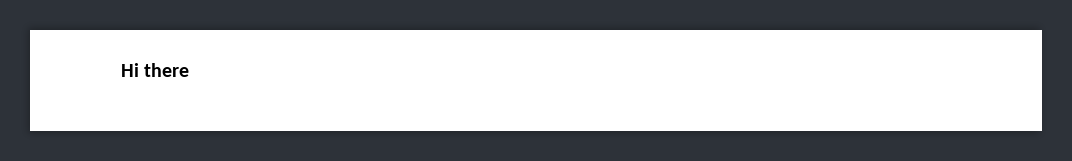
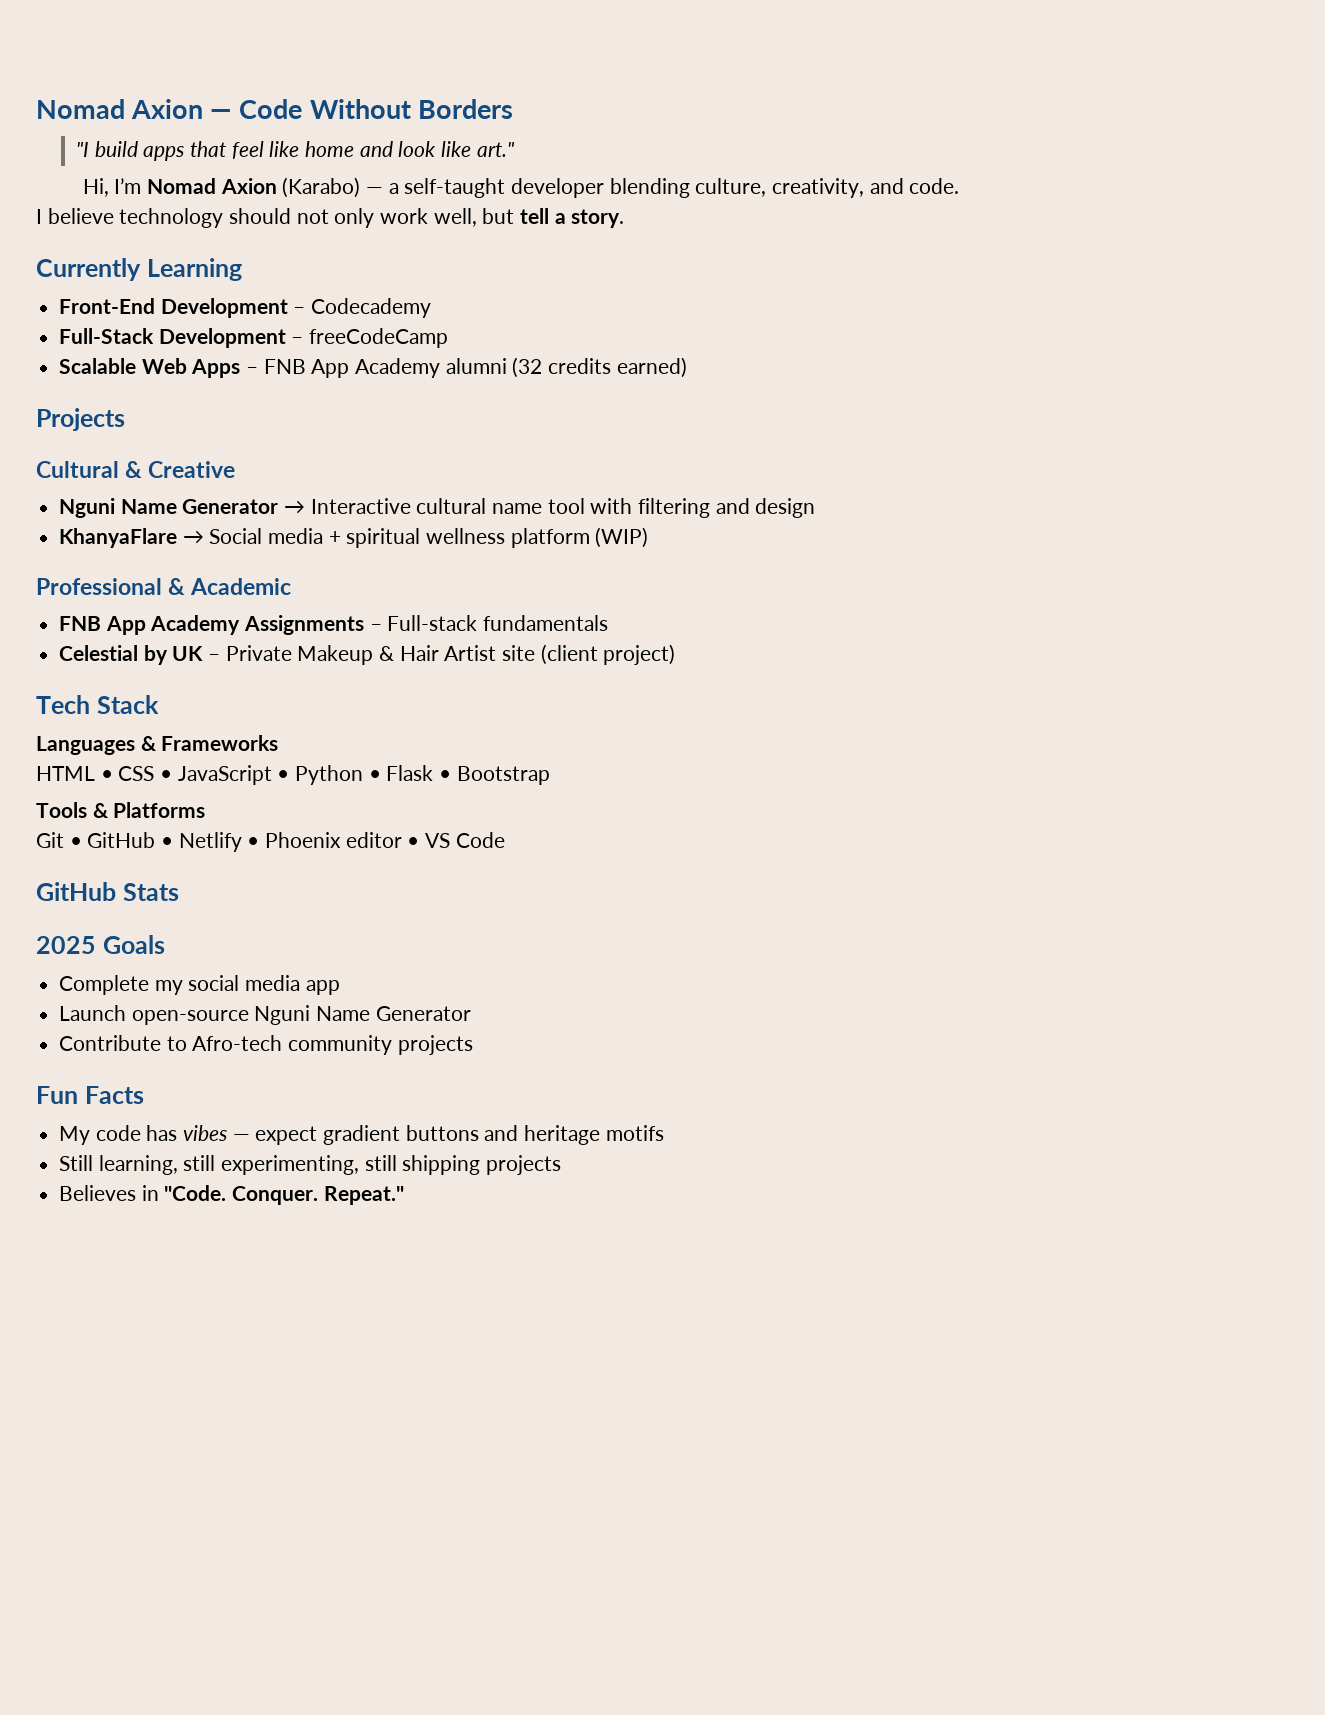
- Hi there
+ Nomad Axion — Code Without Borders
+ "I build apps that feel like home and look like art."
+ Hi, I’m Nomad Axion (Karabo) — a self-taught developer blending culture, creativity, and code.
+ I believe technology should not only work well, but tell a story.
+ Currently Learning
+ Front-End Development – Codecademy
+ Full-Stack Development – freeCodeCamp
+ Scalable Web Apps – FNB App Academy alumni (32 credits earned)
+ Projects
+ Cultural & Creative
+ Nguni Name Generator → Interactive cultural name tool with filtering and design
+ KhanyaFlare → Social media + spiritual wellness platform (WIP)
+ Professional & Academic
+ FNB App Academy Assignments – Full-stack fundamentals
+ Celestial by UK – Private Makeup & Hair Artist site (client project)
+ Tech Stack
+ Languages & Frameworks
+ HTML • CSS • JavaScript • Python • Flask • Bootstrap
+ Tools & Platforms
+ Git • GitHub • Netlify • Phoenix editor • VS Code
+ GitHub Stats
+ 2025 Goals
+ Complete my social media app
+ Launch open-source Nguni Name Generator
+ Contribute to Afro-tech community projects
+ Fun Facts
+ My code has vibes — expect gradient buttons and heritage motifs
+ Still learning, still experimenting, still shipping projects
+ Believes in "Code. Conquer. Repeat."

